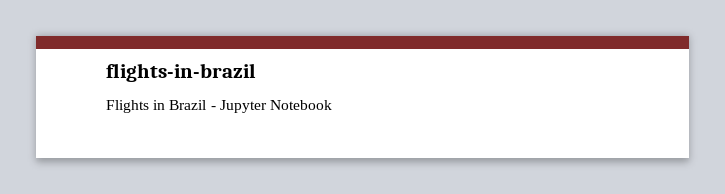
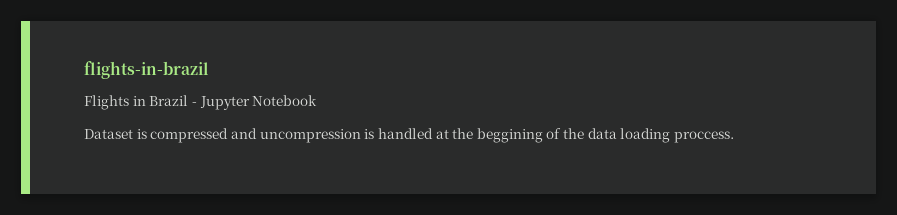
+ Dataset is compressed and uncompression is handled at the beggining of the data loading proccess.

